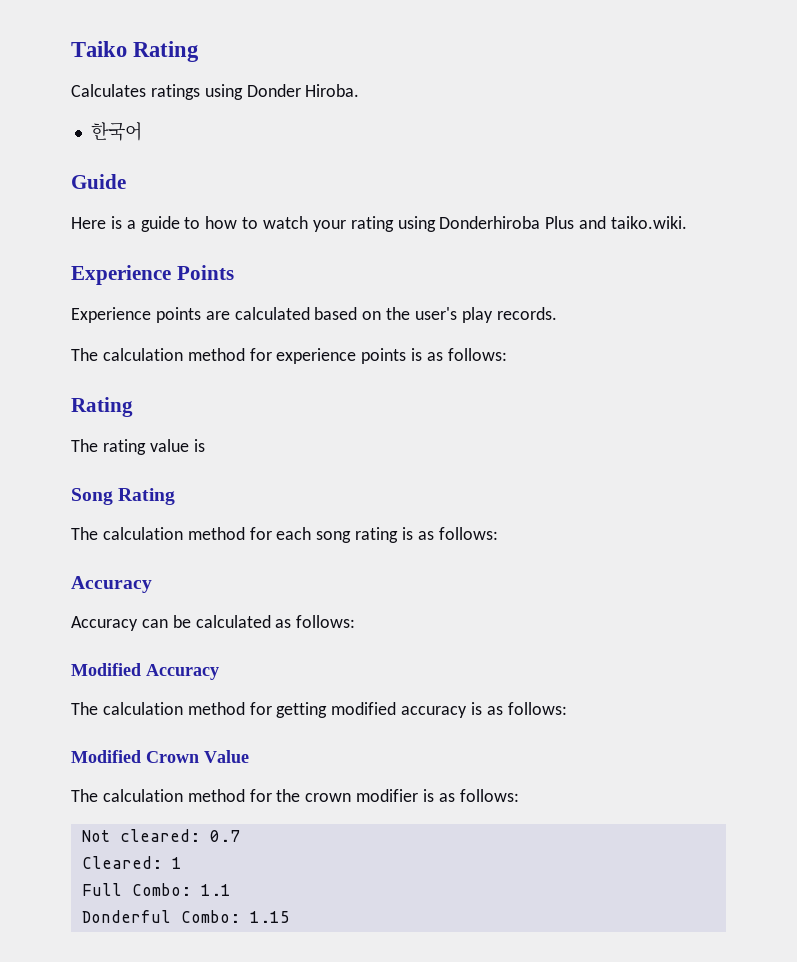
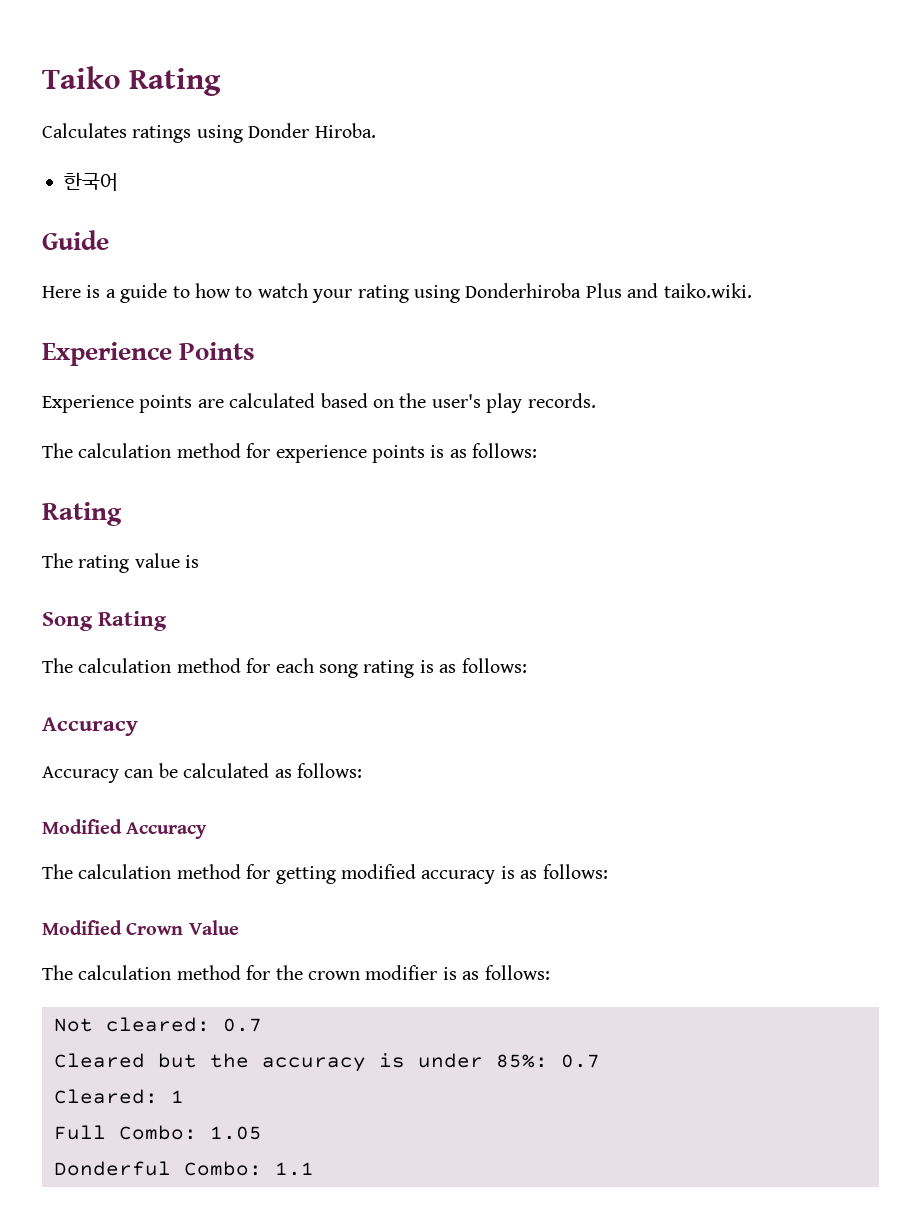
+ Cleared but the accuracy is under 85%: 0.7
- Full Combo: 1.1
+ Full Combo: 1.05
- Donderful Combo: 1.15
+ Donderful Combo: 1.1

